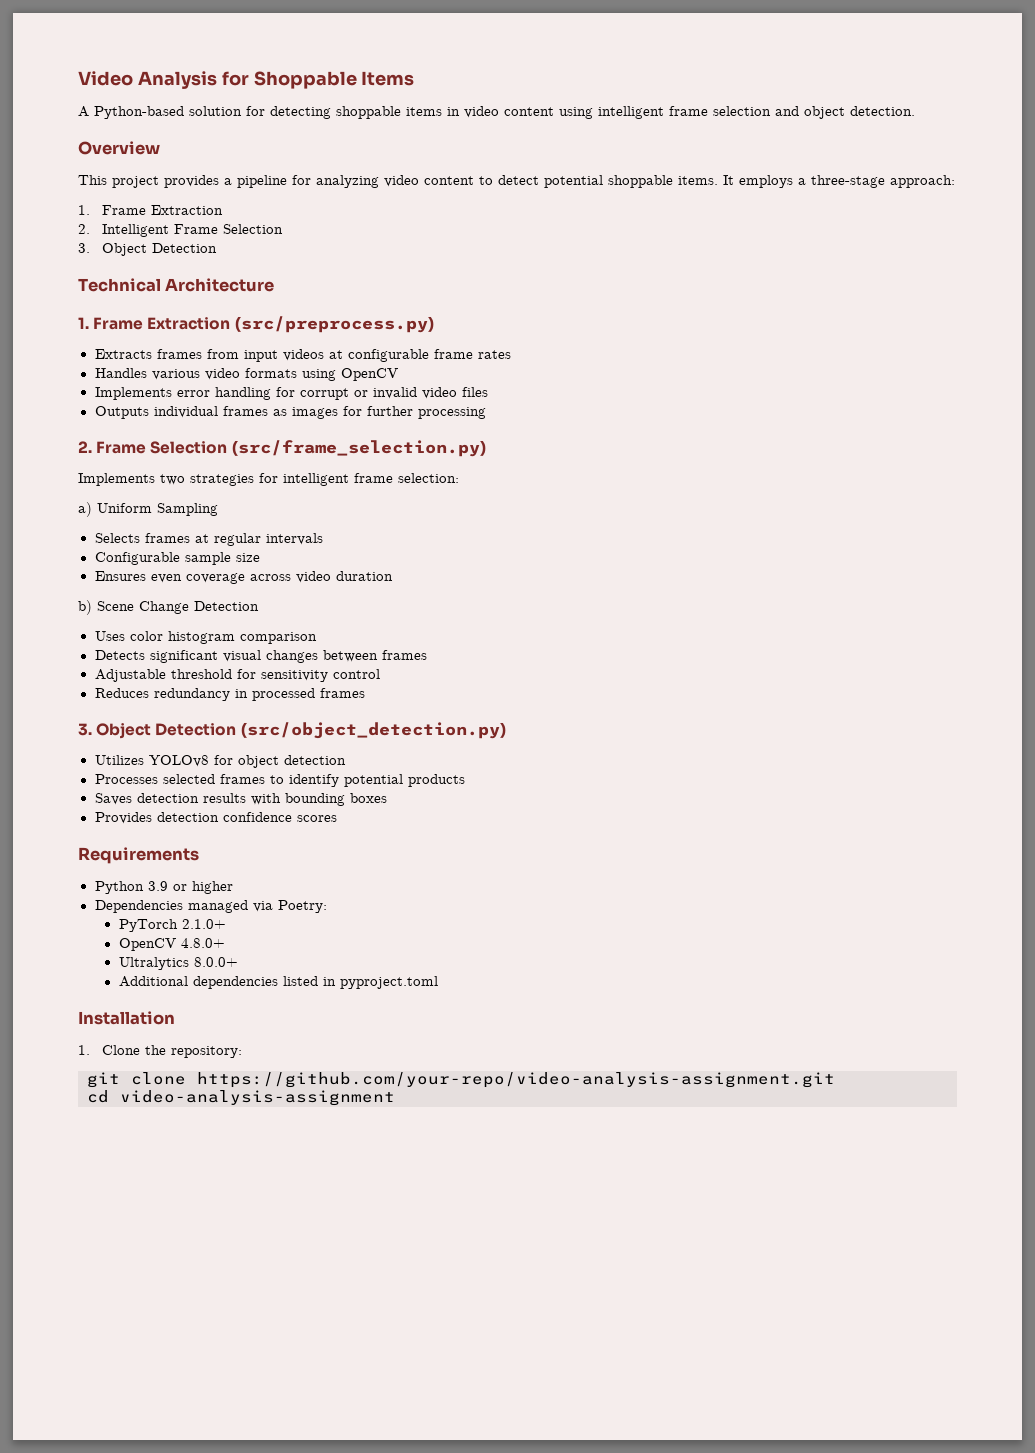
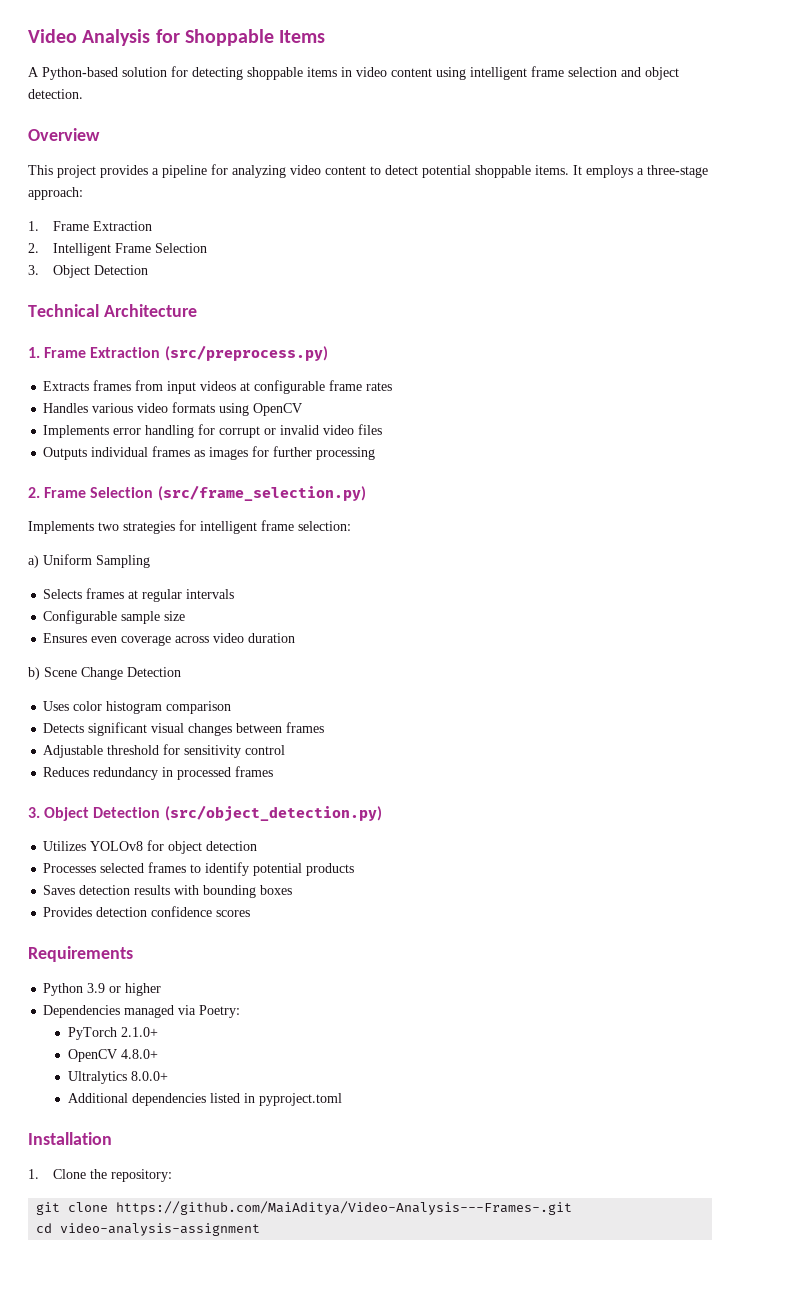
- git clone https://github.com/your-repo/video-analysis-assignment.git
+ git clone https://github.com/MaiAditya/Video-Analysis---Frames-.git

